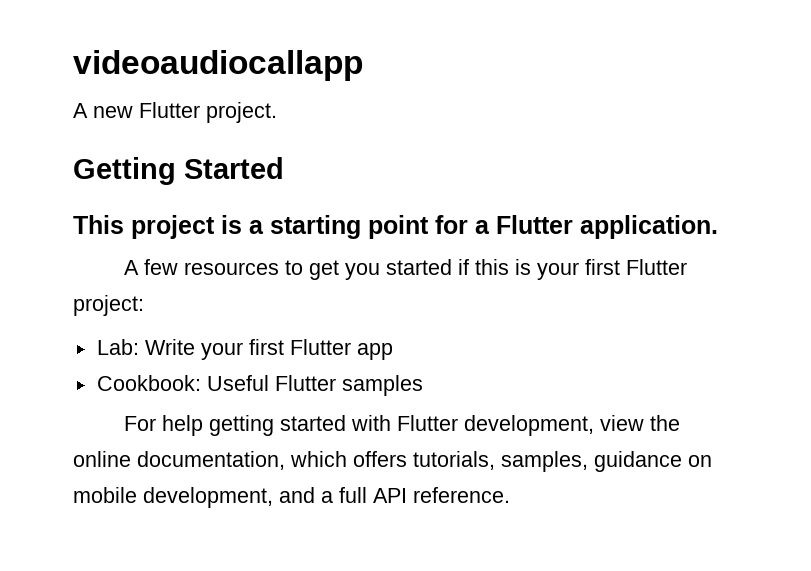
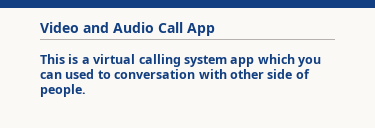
- videoaudiocallapp
- A new Flutter project.
- Getting Started
+ Video and Audio Call App
- This project is a starting point for a Flutter application.
- A few resources to get you started if this is your first Flutter project:
- Lab: Write your first Flutter app
- Cookbook: Useful Flutter samples
- For help getting started with Flutter development, view the online documentation, which offers tutorials, samples, guidance on mobile development, and a full API reference.
+ This is a virtual calling system app which you can used to conversation with other side of people.

